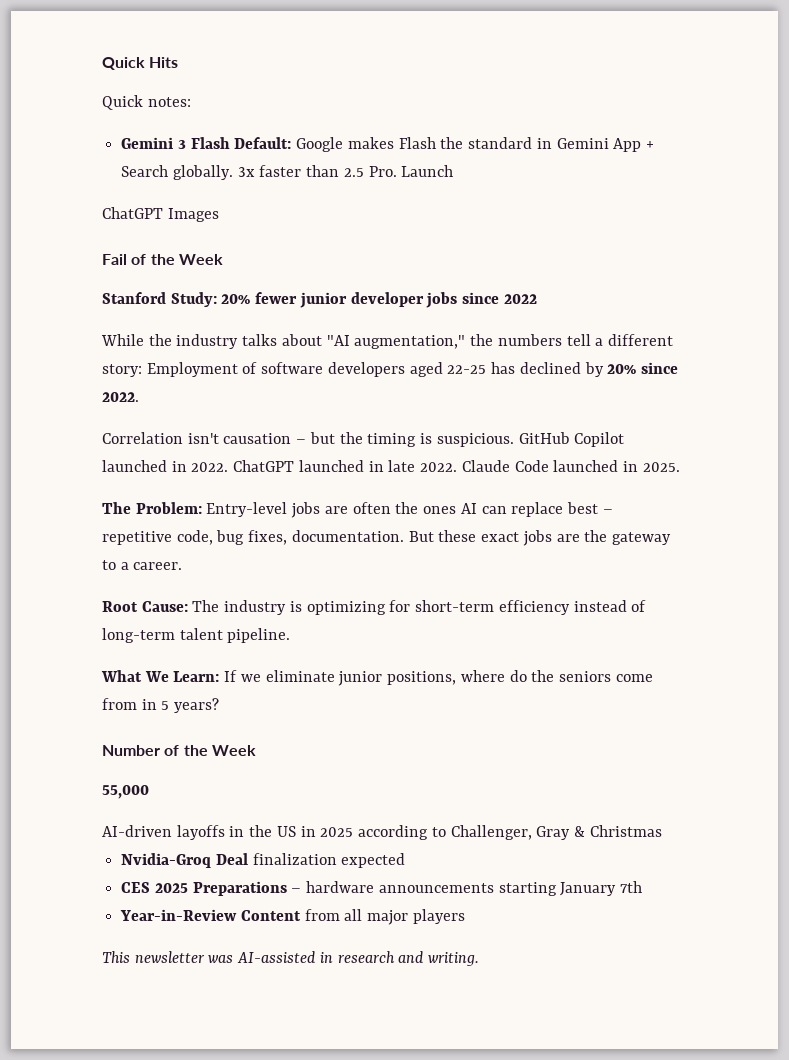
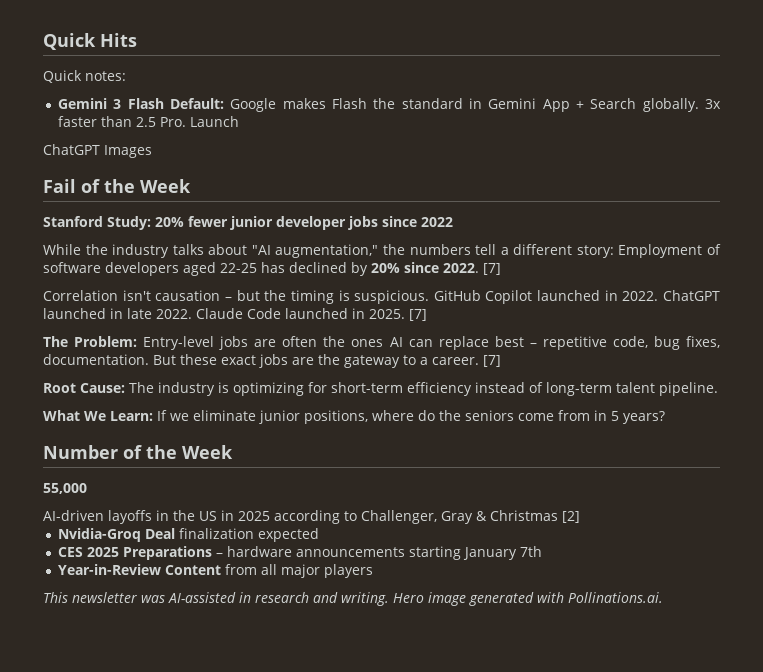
- While the industry talks about "AI augmentation," the numbers tell a different story: Employment of software developers aged 22-25 has declined by 20% since 2022.
+ While the industry talks about "AI augmentation," the numbers tell a different story: Employment of software developers aged 22-25 has declined by 20% since 2022. [7]
- Claude Code launched in 2025.
+ Claude Code launched in 2025. [7]
- But these exact jobs are the gateway to a career.
+ But these exact jobs are the gateway to a career. [7]
- AI-driven layoffs in the US in 2025 according to Challenger, Gray & Christmas
+ AI-driven layoffs in the US in 2025 according to Challenger, Gray & Christmas [2]
+ Hero image generated with Pollinations.ai.

